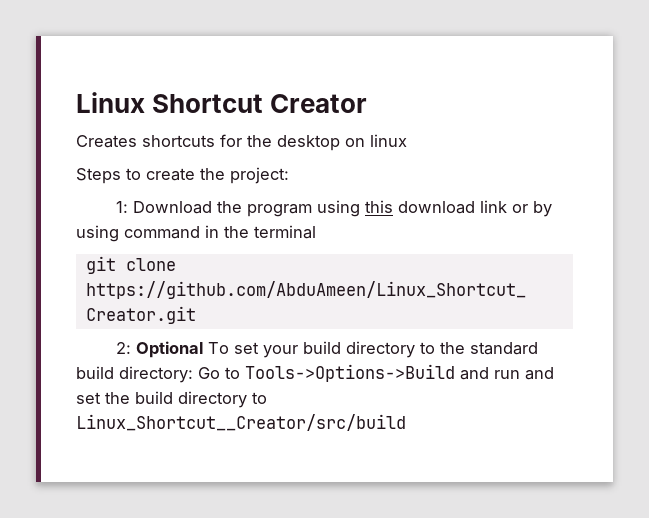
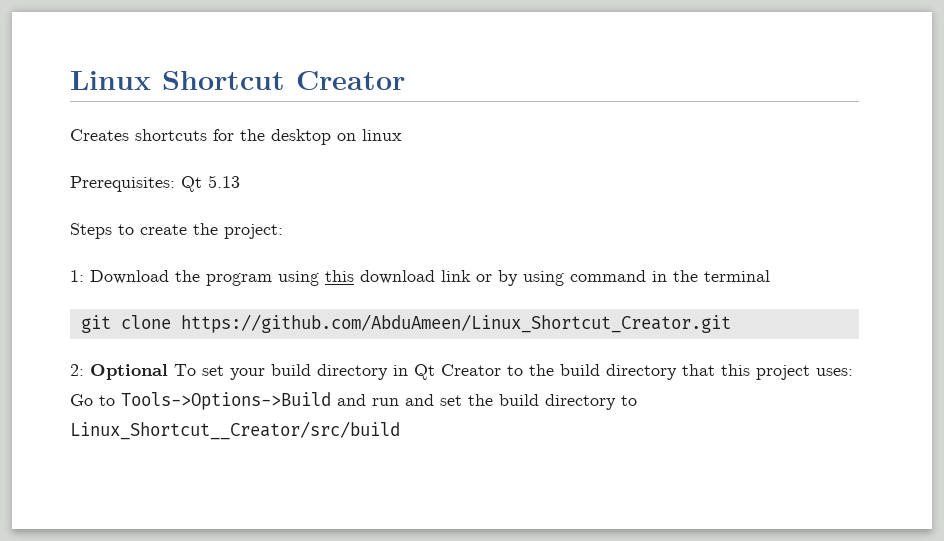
+ Prerequisites: Qt 5.13
- 2: Optional To set your build directory to the standard build directory: Go to Tools->Options->Build and run and set the build directory to Linux_Shortcut__Creator/src/build
+ 2: Optional To set your build directory in Qt Creator to the build directory that this project uses: Go to Tools->Options->Build and run and set the build directory to Linux_Shortcut__Creator/src/build

